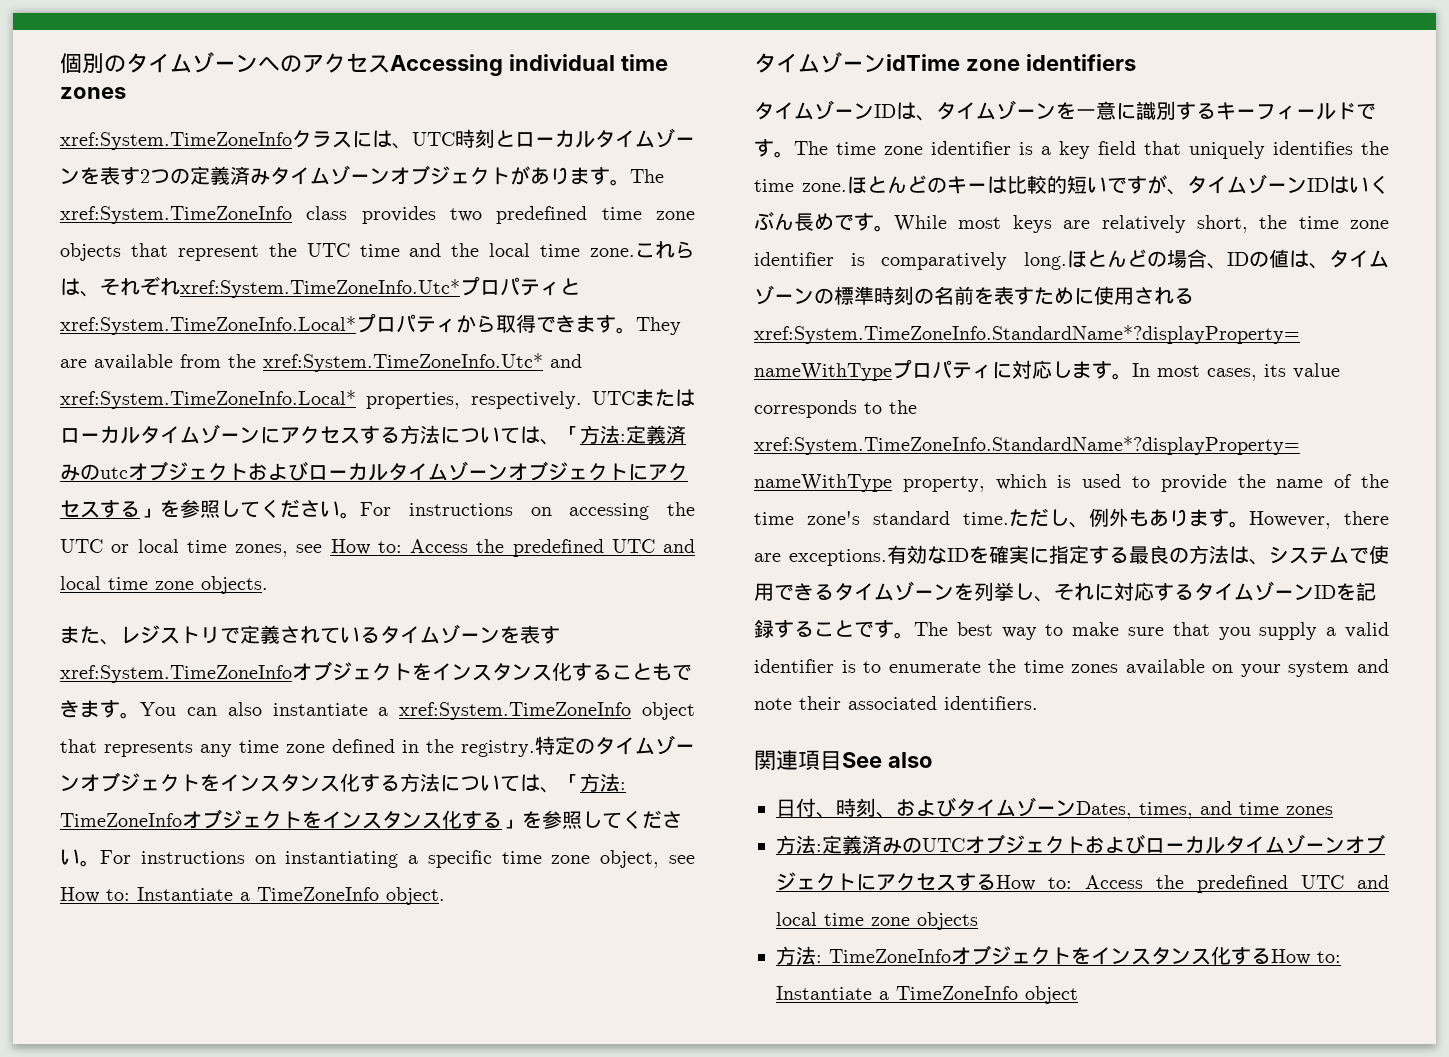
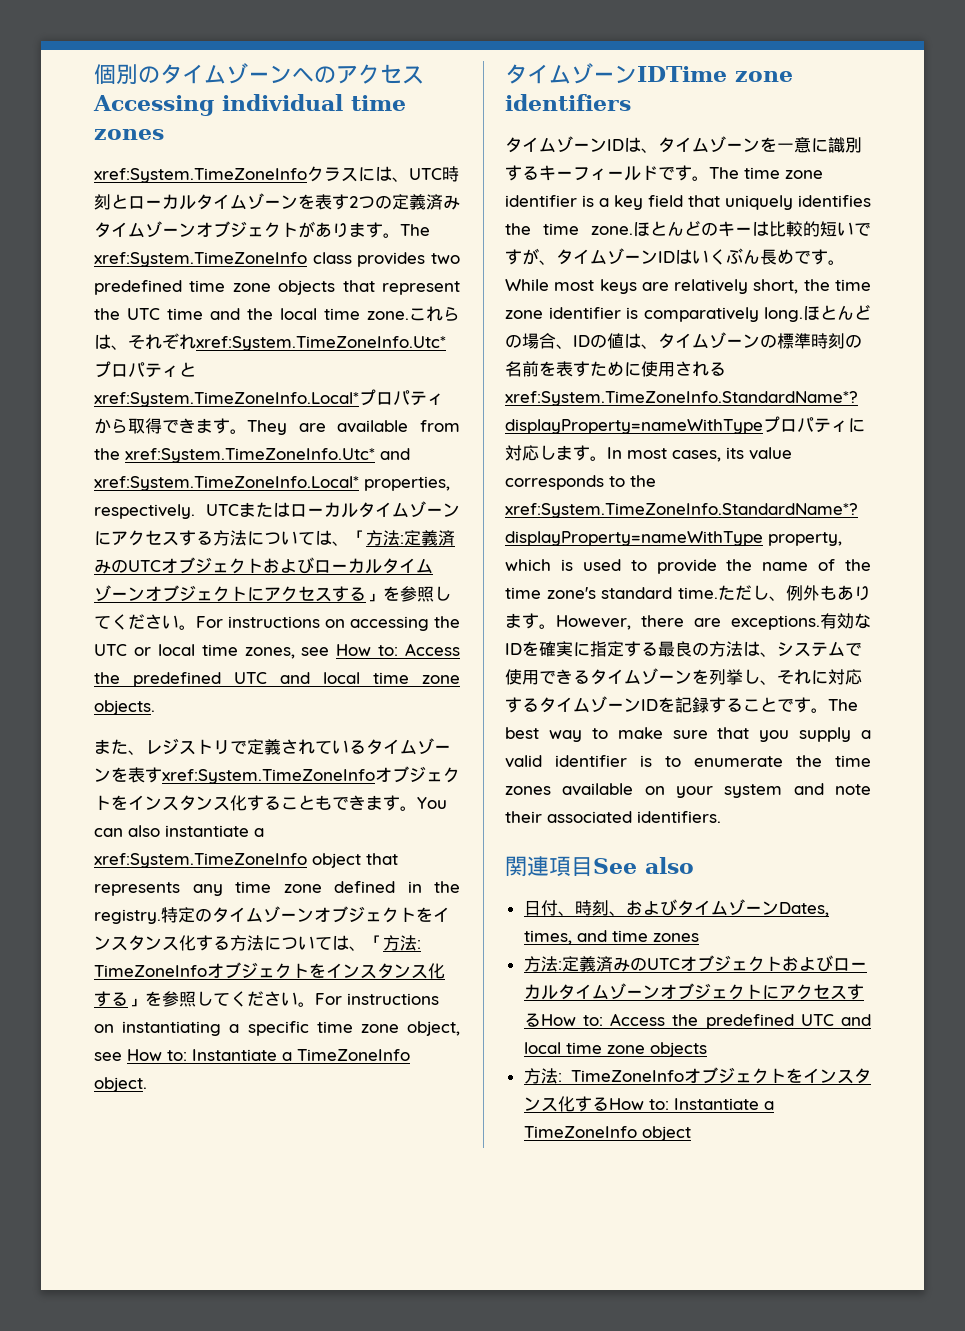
- UTCまたはローカルタイムゾーンにアクセスする方法については、「方法:定義済みのutcオブジェクトおよびローカルタイムゾーンオブジェクトにアクセスする」を参照してください。
+ UTCまたはローカルタイムゾーンにアクセスする方法については、「方法:定義済みのUTCオブジェクトおよびローカルタイムゾーンオブジェクトにアクセスする」を参照してください。
- タイムゾーンidTime zone identifiers
+ タイムゾーンIDTime zone identifiers

